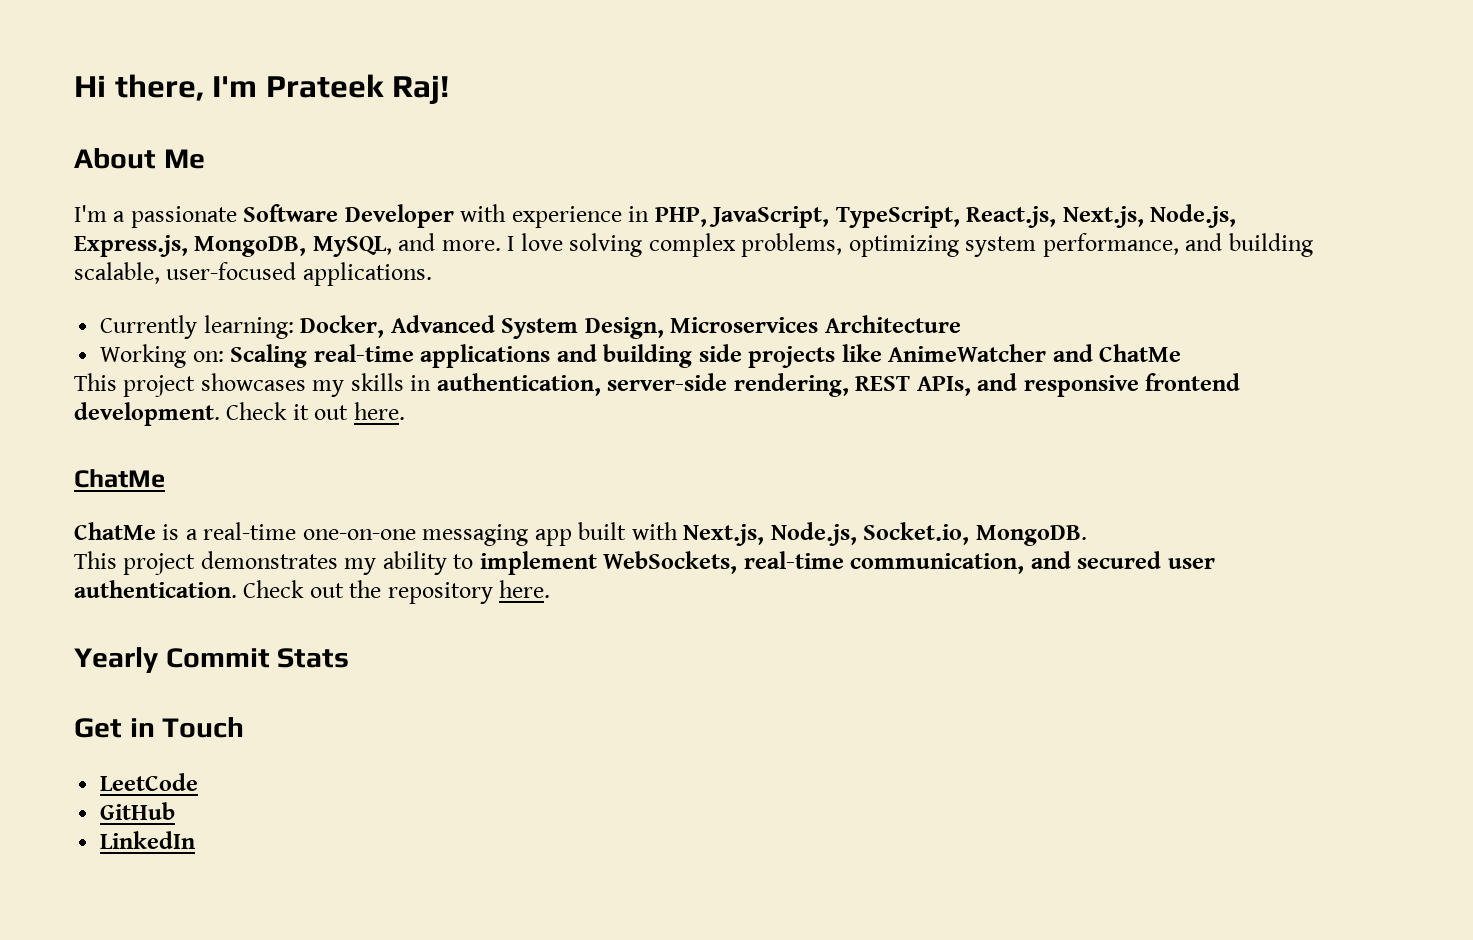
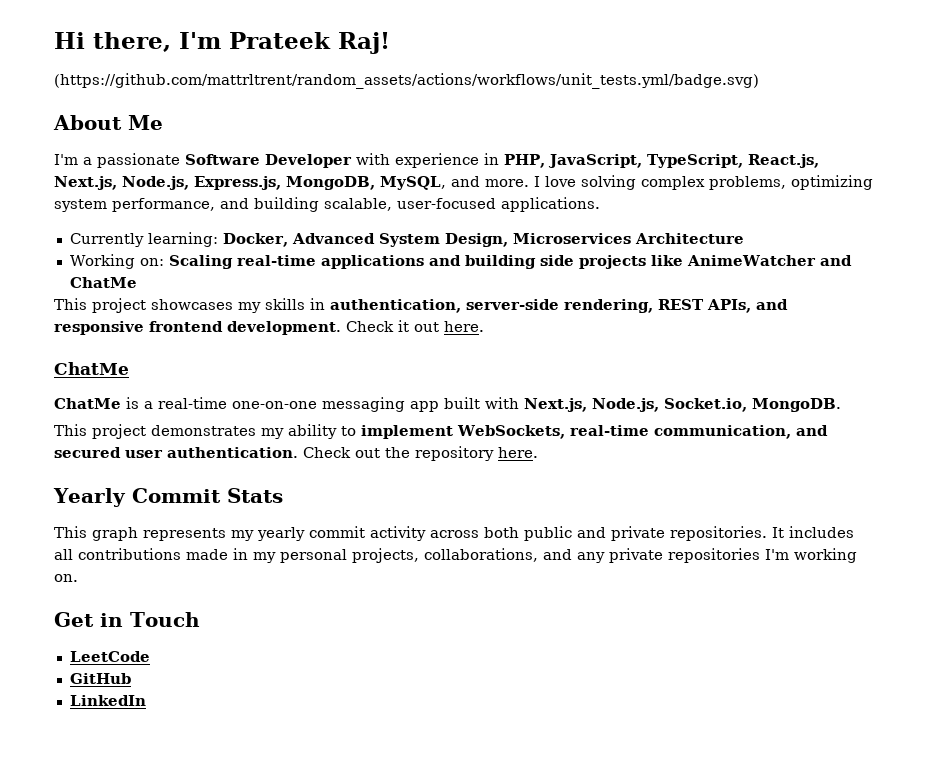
+ (https://github.com/mattrltrent/random_assets/actions/workflows/unit_tests.yml/badge.svg)
+ This graph represents my yearly commit activity across both public and private repositories. It includes all contributions made in my personal projects, collaborations, and any private repositories I'm working on.

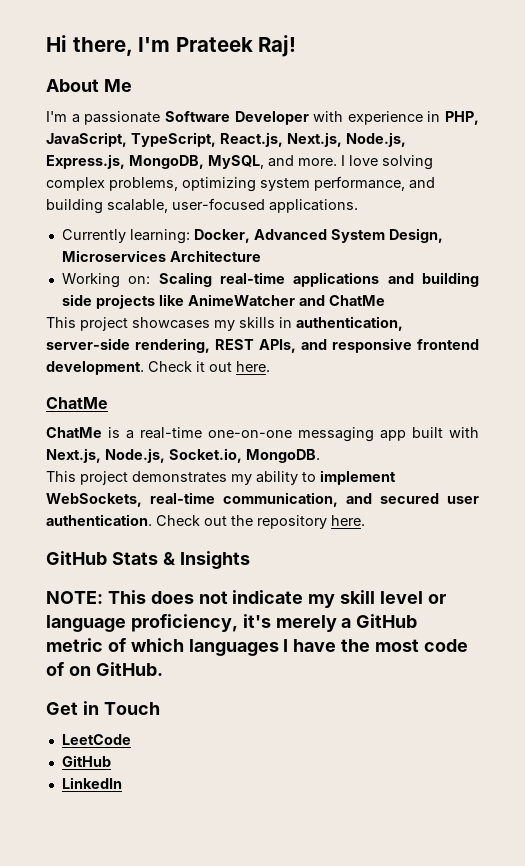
- (https://github.com/mattrltrent/random_assets/actions/workflows/unit_tests.yml/badge.svg)
- Yearly Commit Stats
- This graph represents my yearly commit activity across both public and private repositories. It includes all contributions made in my personal projects, collaborations, and any private repositories I'm working on.
+ GitHub Stats & Insights
+ NOTE: This does not indicate my skill level or language proficiency, it's merely a GitHub metric of which languages I have the most code of on GitHub.

